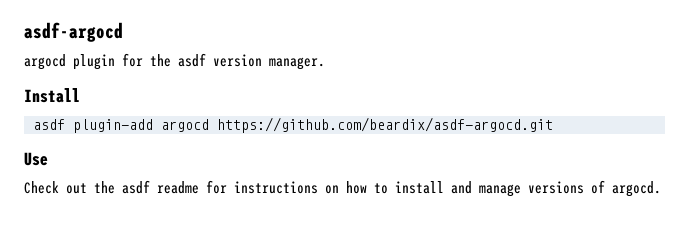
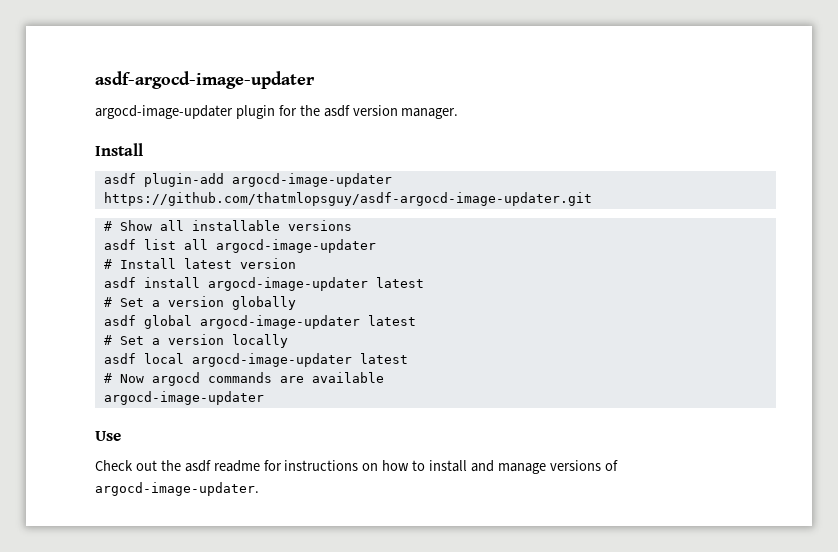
- asdf-argocd
- argocd plugin for the asdf version manager.
+ asdf-argocd-image-updater
+ argocd-image-updater plugin for the asdf version manager.
- asdf plugin-add argocd https://github.com/beardix/asdf-argocd.git
+ asdf plugin-add argocd-image-updater https://github.com/thatmlopsguy/asdf-argocd-image-updater.git
+ # Show all installable versions
+ asdf list all argocd-image-updater
+ # Install latest version
+ asdf install argocd-image-updater latest
+ # Set a version globally
+ asdf global argocd-image-updater latest
+ # Set a version locally
+ asdf local argocd-image-updater latest
+ # Now argocd commands are available
+ argocd-image-updater
- Check out the asdf readme for instructions on how to install and manage versions of argocd.
+ Check out the asdf readme for instructions on how to install and manage versions of argocd-image-updater.

